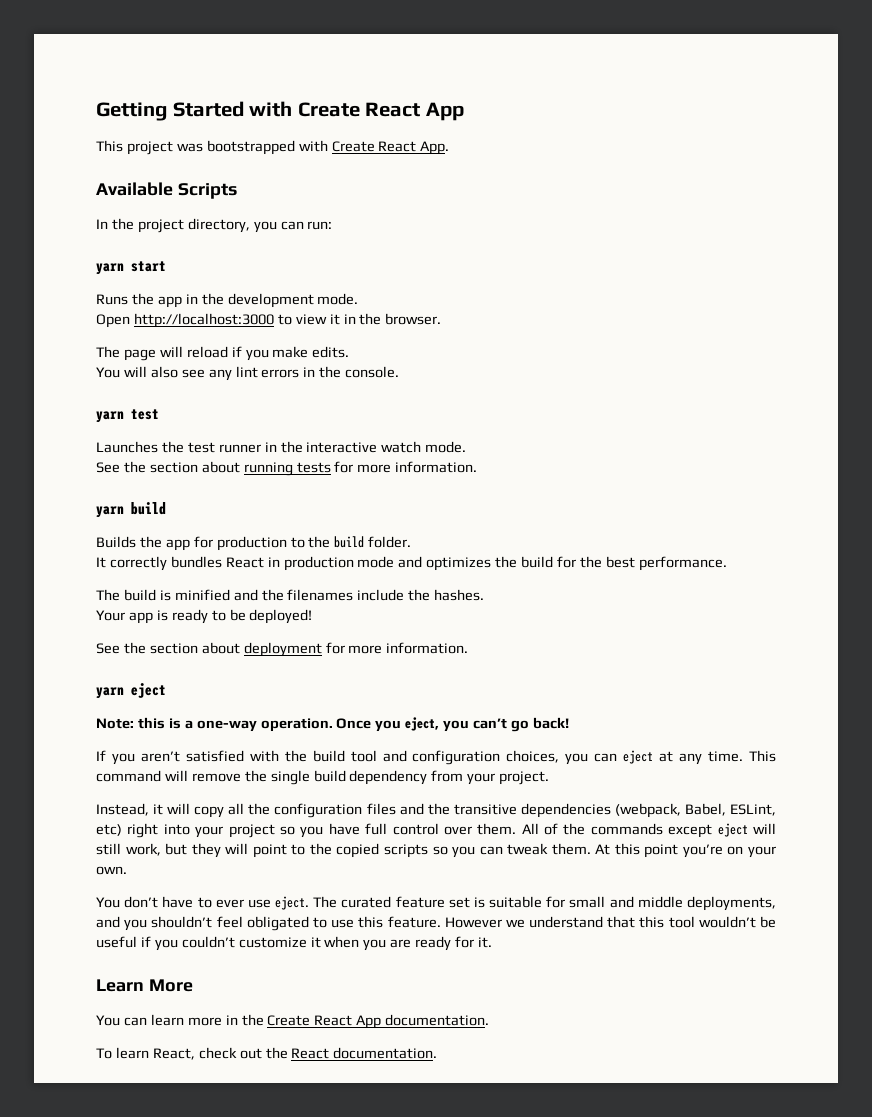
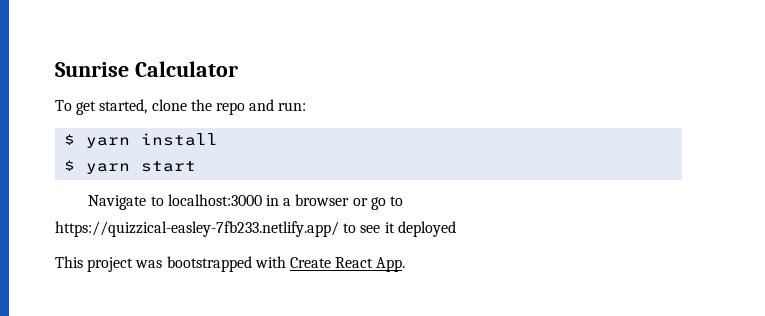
- Getting Started with Create React App
+ Sunrise Calculator
+ To get started, clone the repo and run:
+ $ yarn install
+ $ yarn start
+ Navigate to localhost:3000 in a browser or go to https://quizzical-easley-7fb233.netlify.app/ to see it deployed
- Available Scripts
- In the project directory, you can run:
- yarn start
- Runs the app in the development mode.
- Open http://localhost:3000 to view it in the browser.
- The page will reload if you make edits.
- You will also see any lint errors in the console.
- yarn test
- Launches the test runner in the interactive watch mode.
- See the section about running tests for more information.
- yarn build
- Builds the app for production to the build folder.
- It correctly bundles React in production mode and optimizes the build for the best performance.
- The build is minified and the filenames include the hashes.
- Your app is ready to be deployed!
- See the section about deployment for more information.
- yarn eject
- Note: this is a one-way operation. Once you eject, you can’t go back!
- If you aren’t satisfied with the build tool and configuration choices, you can eject at any time. This command will remove the single build dependency from your project.
- Instead, it will copy all the configuration files and the transitive dependencies (webpack, Babel, ESLint, etc) right into your project so you have full control over them. All of the commands except eject will still work, but they will point to the copied scripts so you can tweak them. At this point you’re on your own.
- You don’t have to ever use eject. The curated feature set is suitable for small and middle deployments, and you shouldn’t feel obligated to use this feature. However we understand that this tool wouldn’t be useful if you couldn’t customize it when you are ready for it.
- Learn More
- You can learn more in the Create React App documentation.
- To learn React, check out the React documentation.

